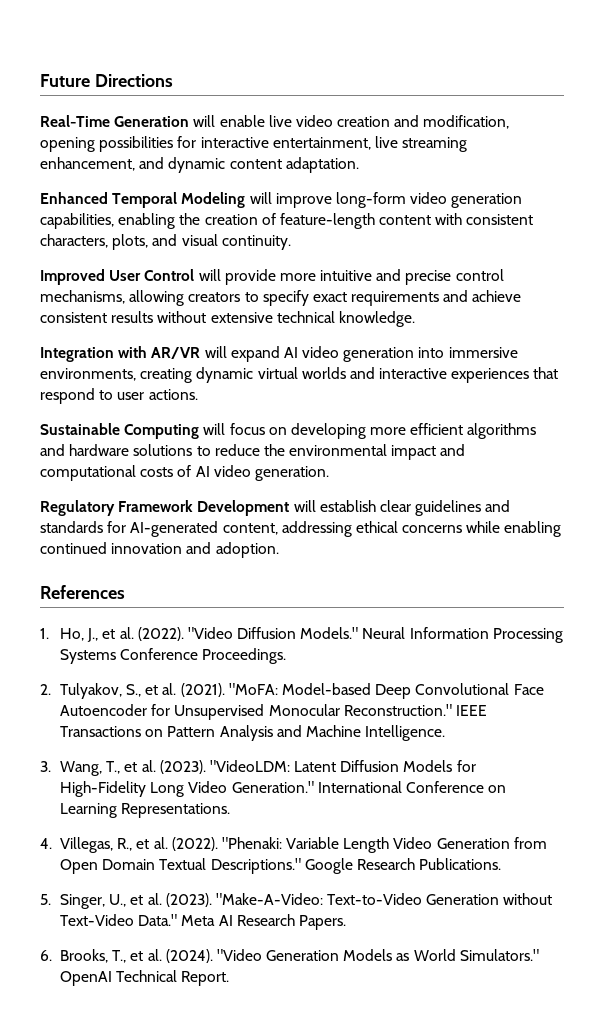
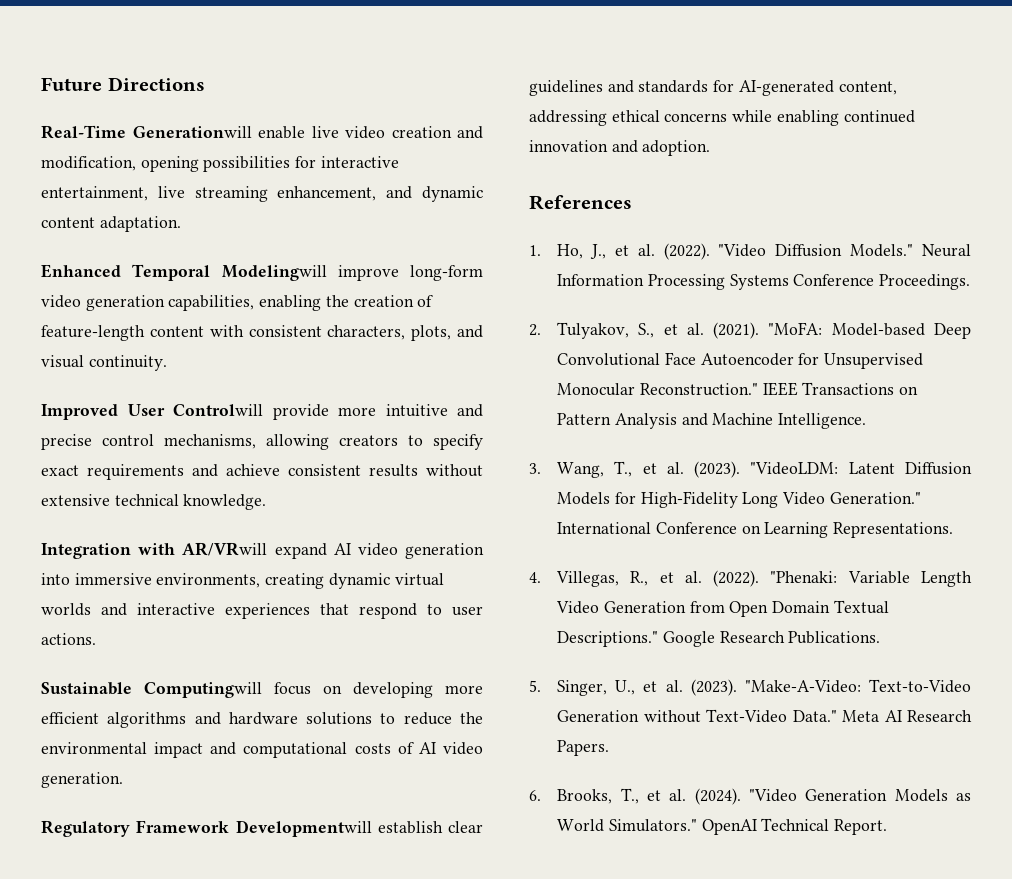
- Real-Time Generation will enable live video creation and modification, opening possibilities for interactive entertainment, live streaming enhancement, and dynamic content adaptation.
+ Real-Time Generationwill enable live video creation and modification, opening possibilities for interactive entertainment, live streaming enhancement, and dynamic content adaptation.
- Enhanced Temporal Modeling will improve long-form video generation capabilities, enabling the creation of feature-length content with consistent characters, plots, and visual continuity.
+ Enhanced Temporal Modelingwill improve long-form video generation capabilities, enabling the creation of feature-length content with consistent characters, plots, and visual continuity.
- Improved User Control will provide more intuitive and precise control mechanisms, allowing creators to specify exact requirements and achieve consistent results without extensive technical knowledge.
+ Improved User Controlwill provide more intuitive and precise control mechanisms, allowing creators to specify exact requirements and achieve consistent results without extensive technical knowledge.
- Integration with AR/VR will expand AI video generation into immersive environments, creating dynamic virtual worlds and interactive experiences that respond to user actions.
+ Integration with AR/VRwill expand AI video generation into immersive environments, creating dynamic virtual worlds and interactive experiences that respond to user actions.
- Sustainable Computing will focus on developing more efficient algorithms and hardware solutions to reduce the environmental impact and computational costs of AI video generation.
+ Sustainable Computingwill focus on developing more efficient algorithms and hardware solutions to reduce the environmental impact and computational costs of AI video generation.
- Regulatory Framework Development will establish clear guidelines and standards for AI-generated content, addressing ethical concerns while enabling continued innovation and adoption.
+ Regulatory Framework Developmentwill establish clear guidelines and standards for AI-generated content, addressing ethical concerns while enabling continued innovation and adoption.

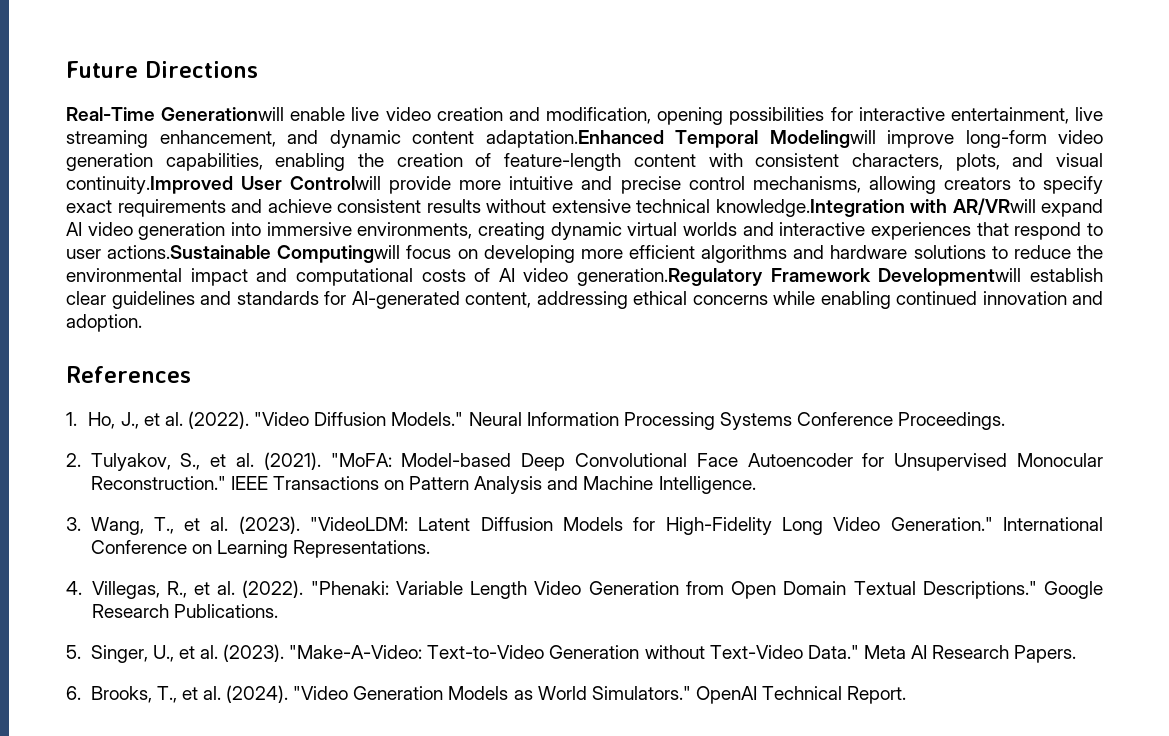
- Real-Time Generationwill enable live video creation and modification, opening possibilities for interactive entertainment, live streaming enhancement, and dynamic content adaptation.
- Enhanced Temporal Modelingwill improve long-form video generation capabilities, enabling the creation of feature-length content with consistent characters, plots, and visual continuity.
- Improved User Controlwill provide more intuitive and precise control mechanisms, allowing creators to specify exact requirements and achieve consistent results without extensive technical knowledge.
- Integration with AR/VRwill expand AI video generation into immersive environments, creating dynamic virtual worlds and interactive experiences that respond to user actions.
- Sustainable Computingwill focus on developing more efficient algorithms and hardware solutions to reduce the environmental impact and computational costs of AI video generation.
- Regulatory Framework Developmentwill establish clear guidelines and standards for AI-generated content, addressing ethical concerns while enabling continued innovation and adoption.
+ Real-Time Generationwill enable live video creation and modification, opening possibilities for interactive entertainment, live streaming enhancement, and dynamic content adaptation.Enhanced Temporal Modelingwill improve long-form video generation capabilities, enabling the creation of feature-length content with consistent characters, plots, and visual continuity.Improved User Controlwill provide more intuitive and precise control mechanisms, allowing creators to specify exact requirements and achieve consistent results without extensive technical knowledge.Integration with AR/VRwill expand AI video generation into immersive environments, creating dynamic virtual worlds and interactive experiences that respond to user actions.Sustainable Computingwill focus on developing more efficient algorithms and hardware solutions to reduce the environmental impact and computational costs of AI video generation.Regulatory Framework Developmentwill establish clear guidelines and standards for AI-generated content, addressing ethical concerns while enabling continued innovation and adoption.

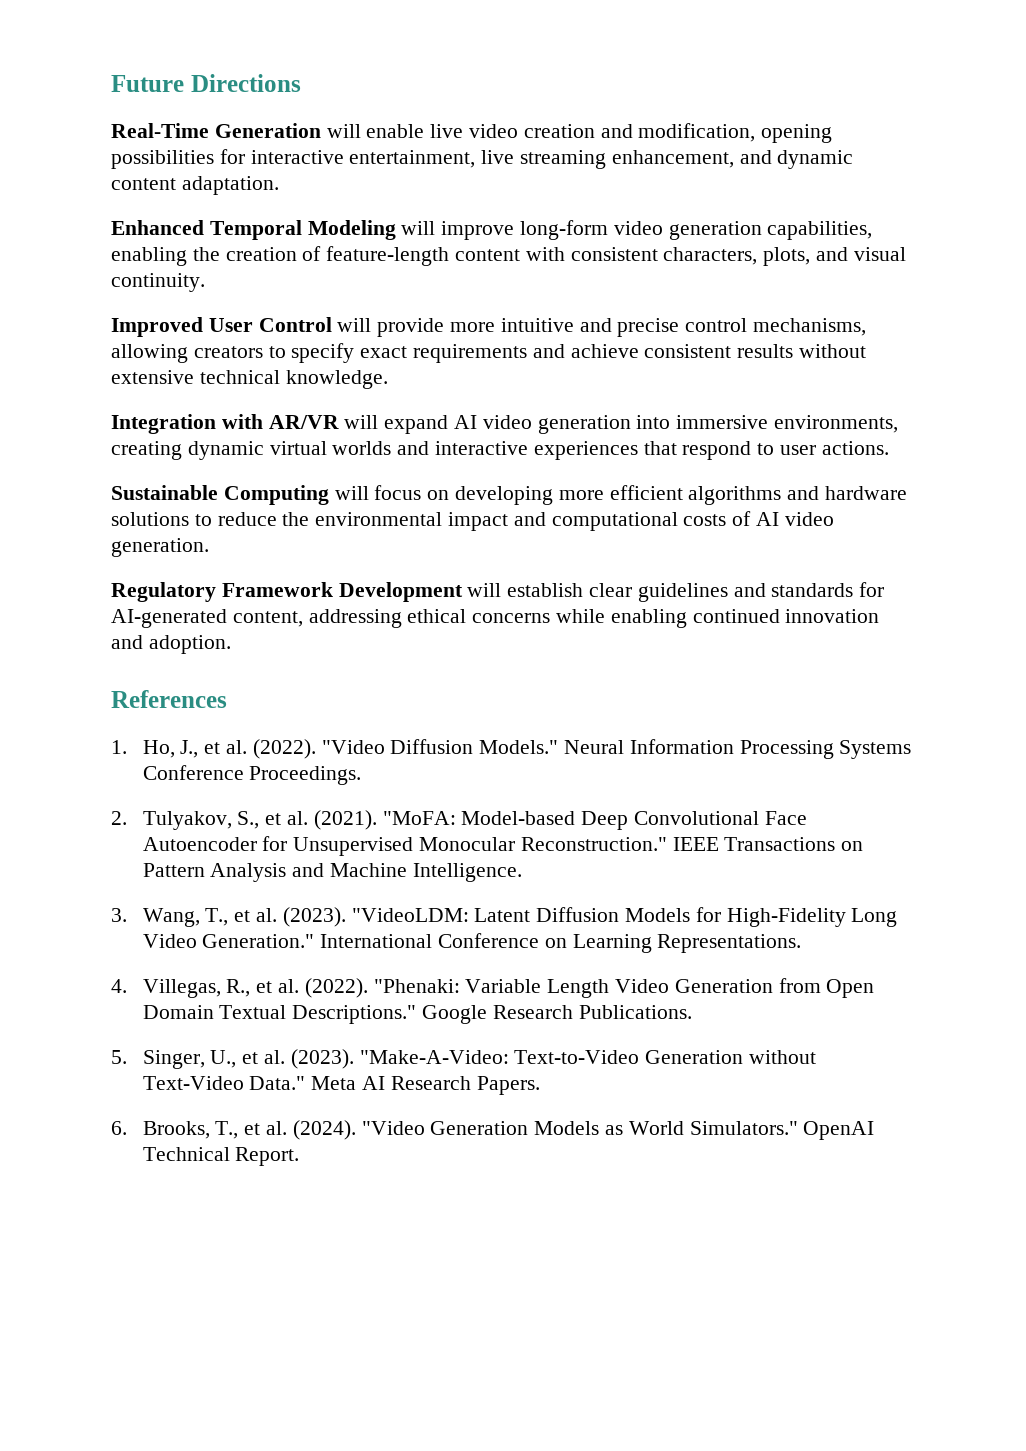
- Real-Time Generationwill enable live video creation and modification, opening possibilities for interactive entertainment, live streaming enhancement, and dynamic content adaptation.Enhanced Temporal Modelingwill improve long-form video generation capabilities, enabling the creation of feature-length content with consistent characters, plots, and visual continuity.Improved User Controlwill provide more intuitive and precise control mechanisms, allowing creators to specify exact requirements and achieve consistent results without extensive technical knowledge.Integration with AR/VRwill expand AI video generation into immersive environments, creating dynamic virtual worlds and interactive experiences that respond to user actions.Sustainable Computingwill focus on developing more efficient algorithms and hardware solutions to reduce the environmental impact and computational costs of AI video generation.Regulatory Framework Developmentwill establish clear guidelines and standards for AI-generated content, addressing ethical concerns while enabling continued innovation and adoption.
+ Real-Time Generation will enable live video creation and modification, opening possibilities for interactive entertainment, live streaming enhancement, and dynamic content adaptation.
+ Enhanced Temporal Modeling will improve long-form video generation capabilities, enabling the creation of feature-length content with consistent characters, plots, and visual continuity.
+ Improved User Control will provide more intuitive and precise control mechanisms, allowing creators to specify exact requirements and achieve consistent results without extensive technical knowledge.
+ Integration with AR/VR will expand AI video generation into immersive environments, creating dynamic virtual worlds and interactive experiences that respond to user actions.
+ Sustainable Computing will focus on developing more efficient algorithms and hardware solutions to reduce the environmental impact and computational costs of AI video generation.
+ Regulatory Framework Development will establish clear guidelines and standards for AI-generated content, addressing ethical concerns while enabling continued innovation and adoption.

